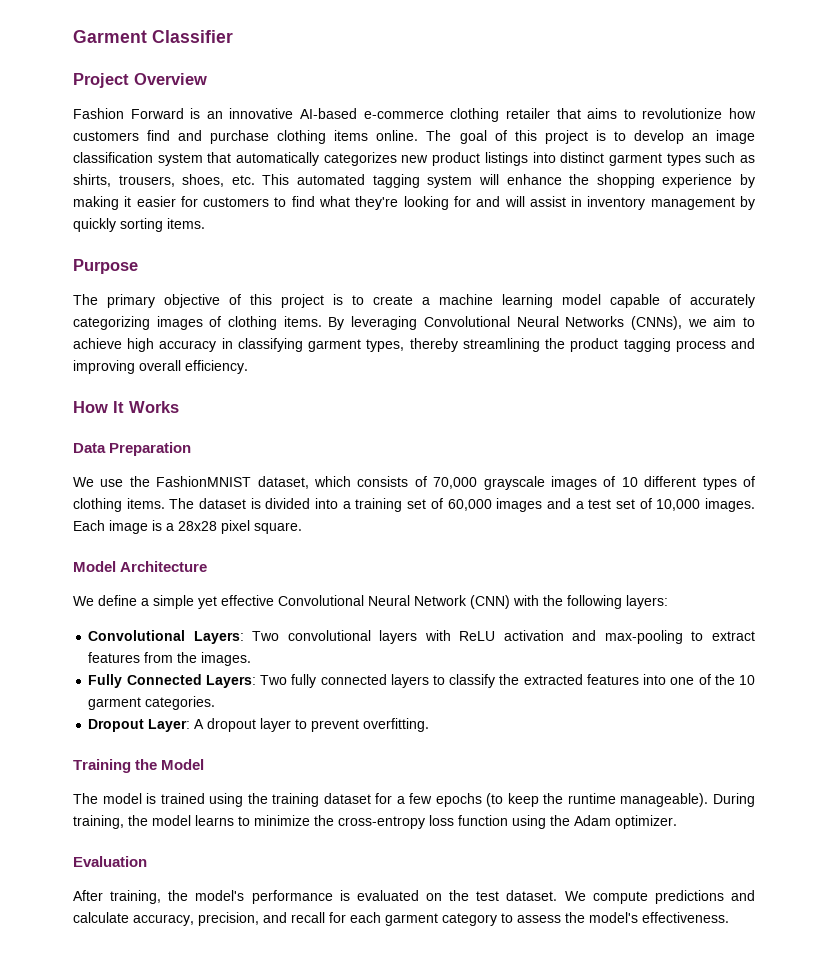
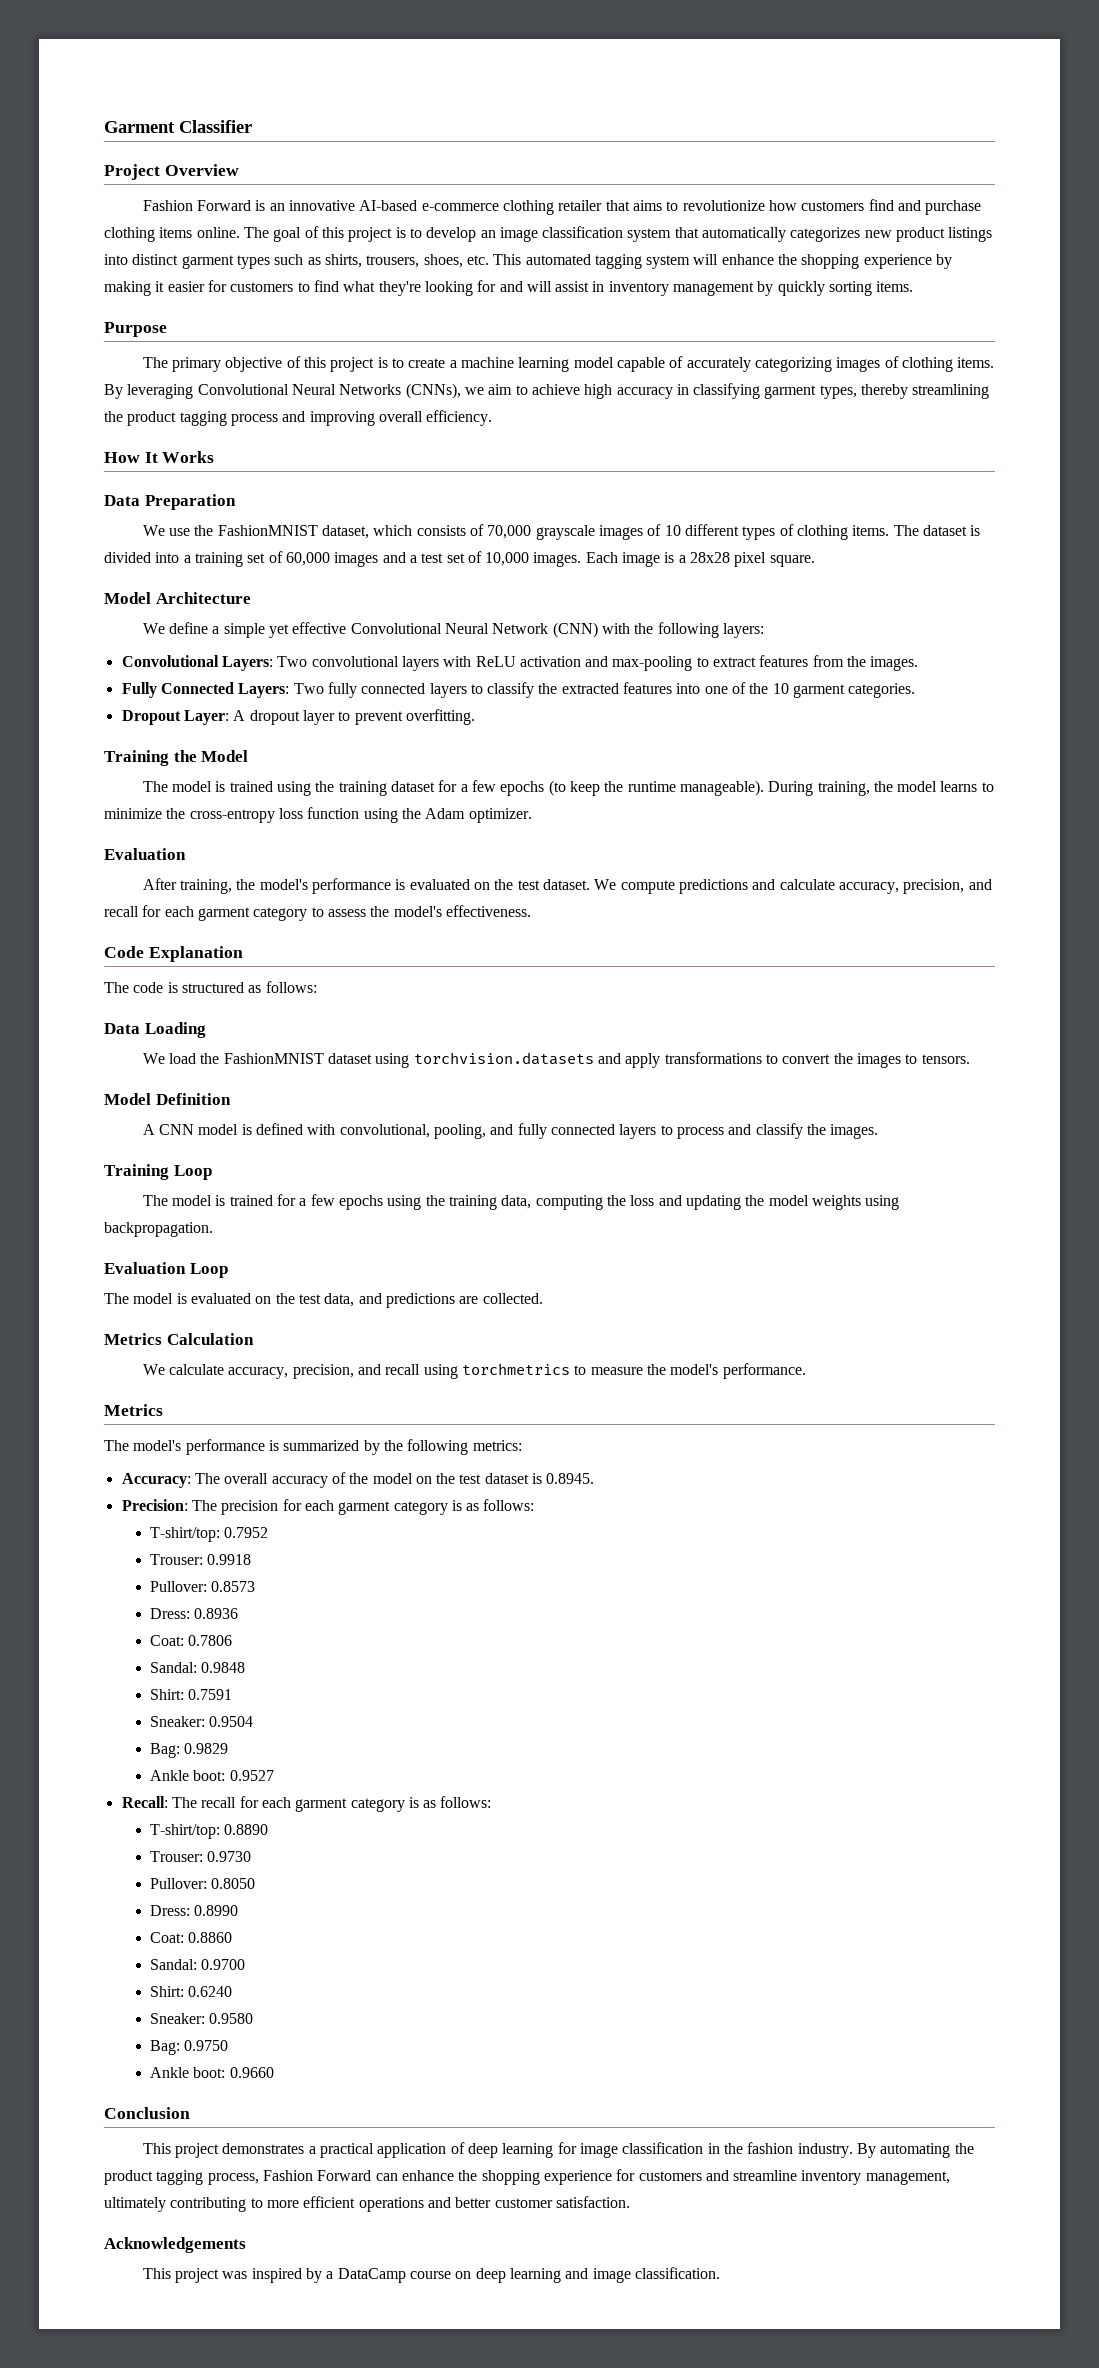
+ Code Explanation
+ The code is structured as follows:
+ Data Loading
+ We load the FashionMNIST dataset using torchvision.datasets and apply transformations to convert the images to tensors.
+ Model Definition
+ A CNN model is defined with convolutional, pooling, and fully connected layers to process and classify the images.
+ Training Loop
+ The model is trained for a few epochs using the training data, computing the loss and updating the model weights using backpropagation.
+ Evaluation Loop
+ The model is evaluated on the test data, and predictions are collected.
+ Metrics Calculation
+ We calculate accuracy, precision, and recall using torchmetrics to measure the model's performance.
+ Metrics
+ The model's performance is summarized by the following metrics:
+ Accuracy: The overall accuracy of the model on the test dataset is 0.8945.
+ Precision: The precision for each garment category is as follows:
+ T-shirt/top: 0.7952
+ Trouser: 0.9918
+ Pullover: 0.8573
+ Dress: 0.8936
+ Coat: 0.7806
+ Sandal: 0.9848
+ Shirt: 0.7591
+ Sneaker: 0.9504
+ Bag: 0.9829
+ Ankle boot: 0.9527
+ Recall: The recall for each garment category is as follows:
+ T-shirt/top: 0.8890
+ Trouser: 0.9730
+ Pullover: 0.8050
+ Dress: 0.8990
+ Coat: 0.8860
+ Sandal: 0.9700
+ Shirt: 0.6240
+ Sneaker: 0.9580
+ Bag: 0.9750
+ Ankle boot: 0.9660
+ Conclusion
+ This project demonstrates a practical application of deep learning for image classification in the fashion industry. By automating the product tagging process, Fashion Forward can enhance the shopping experience for customers and streamline inventory management, ultimately contributing to more efficient operations and better customer satisfaction.
+ Acknowledgements
+ This project was inspired by a DataCamp course on deep learning and image classification.

